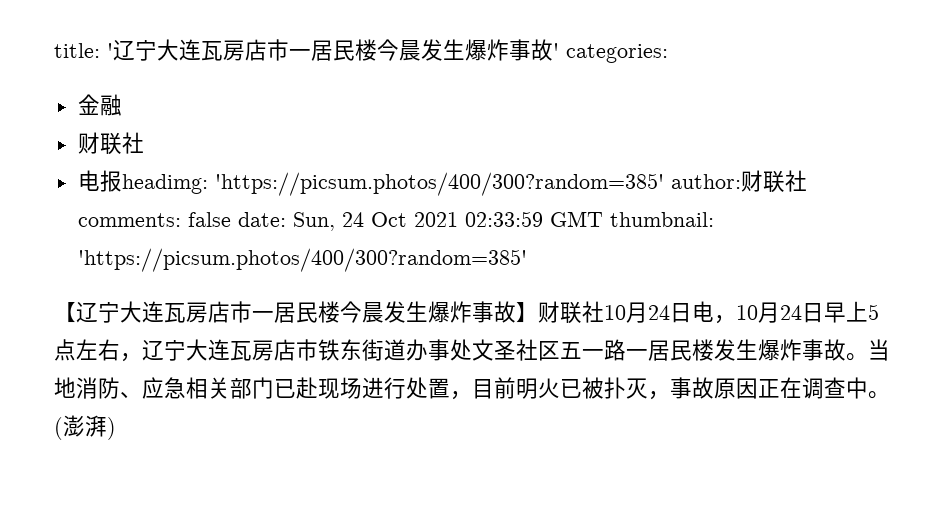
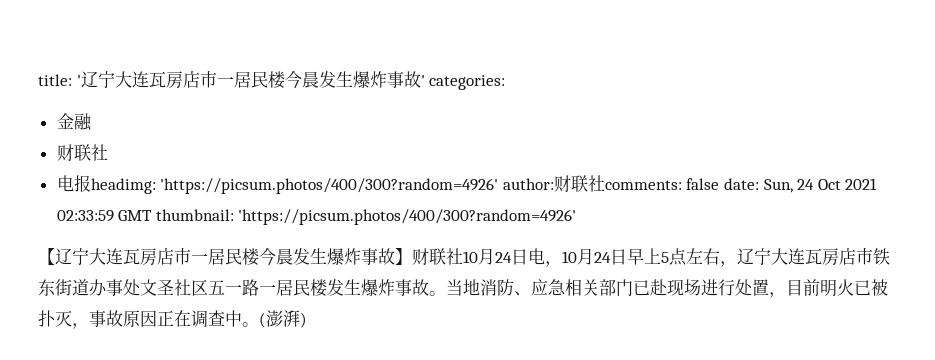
- 电报headimg: 'https://picsum.photos/400/300?random=385' author:财联社comments: false date: Sun, 24 Oct 2021 02:33:59 GMT thumbnail: 'https://picsum.photos/400/300?random=385'
+ 电报headimg: 'https://picsum.photos/400/300?random=4926' author:财联社comments: false date: Sun, 24 Oct 2021 02:33:59 GMT thumbnail: 'https://picsum.photos/400/300?random=4926'

